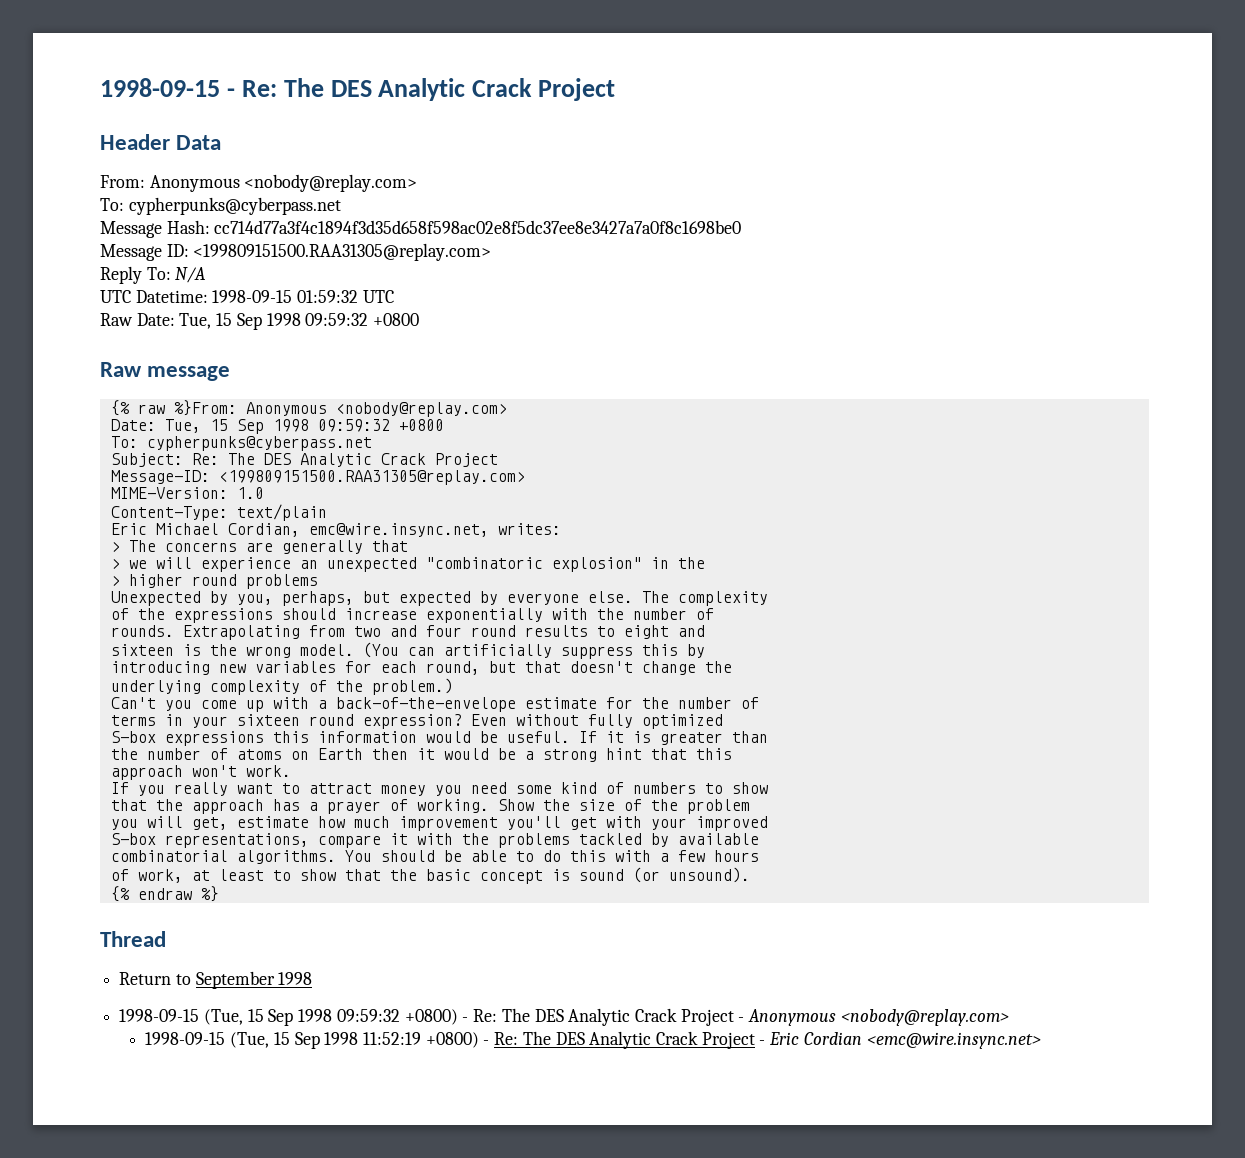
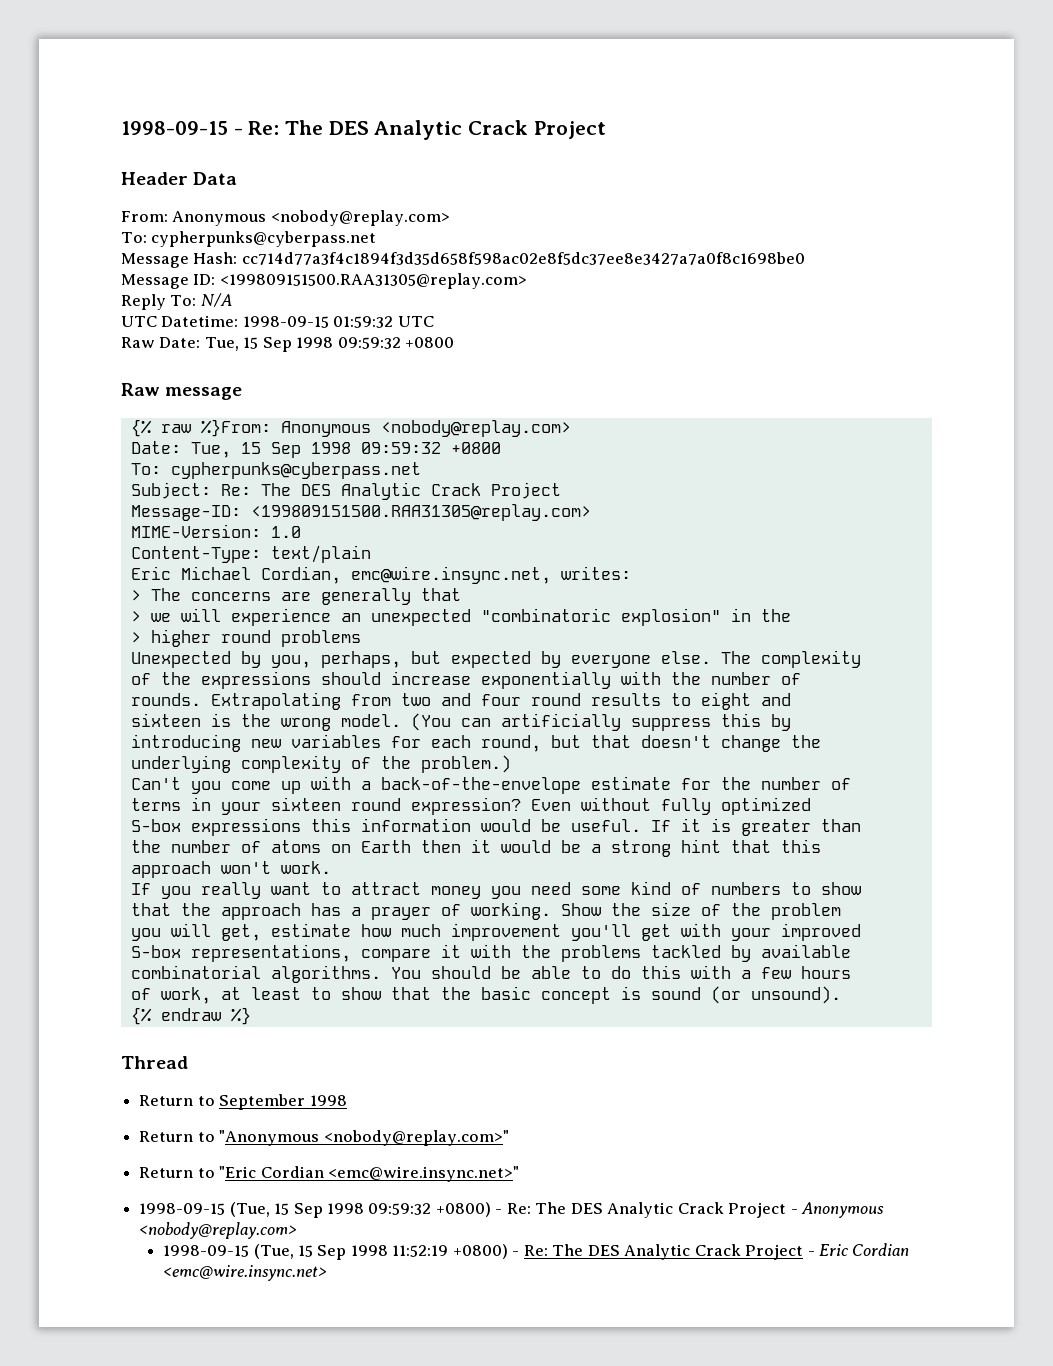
+ Return to "Anonymous <nobody@replay.com>"
+ Return to "Eric Cordian <emc@wire.insync.net>"

